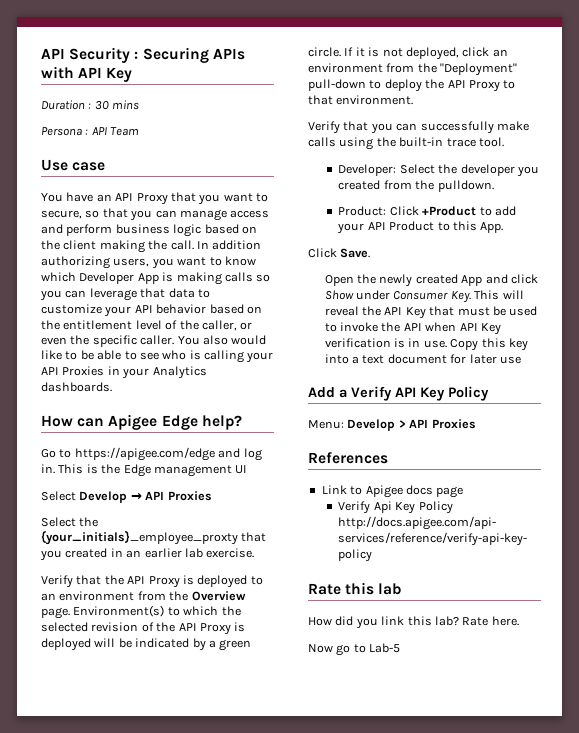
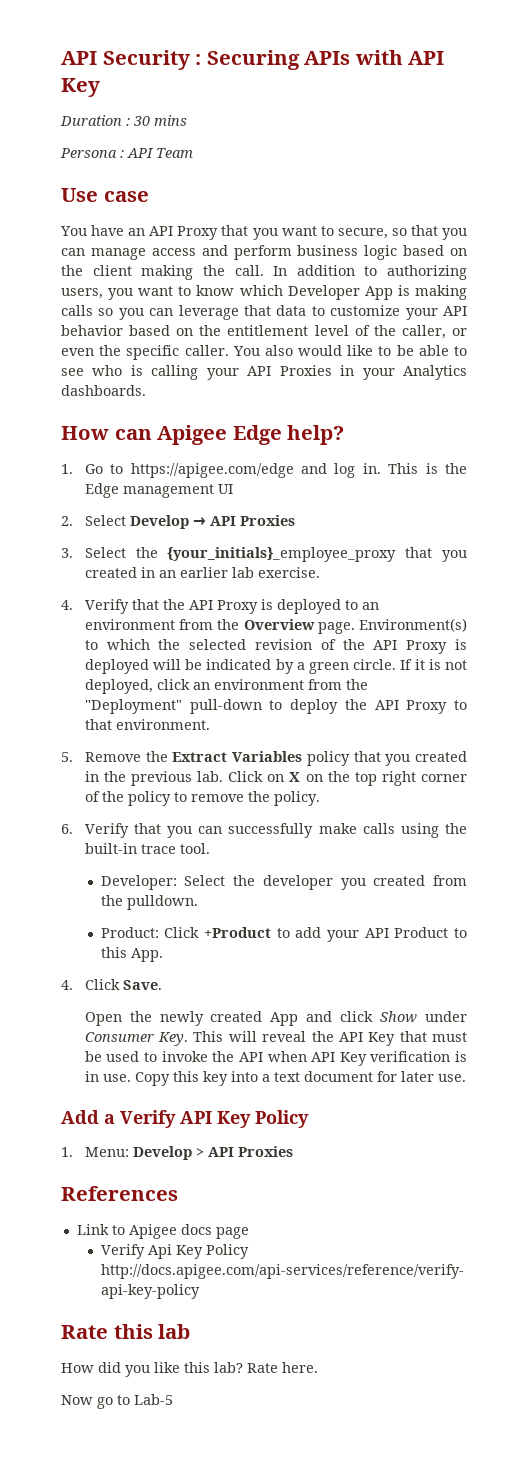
- In addition authorizing users, you want to know which Developer App is making calls so you can leverage that data to customize your API behavior based on the entitlement level of the caller, or even the specific caller.
+ In addition to authorizing users, you want to know which Developer App is making calls so you can leverage that data to customize your API behavior based on the entitlement level of the caller, or even the specific caller.
- Go to https://apigee.com/edge and log in.
+ 1. Go to https://apigee.com/edge and log in.
- Select Develop → API Proxies
+ 2. Select Develop → API Proxies
- Select the {your_initials}_employee_proxty that you created in an earlier lab exercise.
+ 3. Select the {your_initials}_employee_proxy that you created in an earlier lab exercise.
- Verify that the API Proxy is deployed to an environment from the Overview page.
+ 4. Verify that the API Proxy is deployed to an environment from the Overview page.
- Verify that you can successfully make calls using the built-in trace tool.
+ 5. Remove the Extract Variables policy that you created in the previous lab. Click on X on the top right corner of the policy to remove the policy.
+ 6. Verify that you can successfully make calls using the built-in trace tool.
- Click Save.
+ 4. Click Save.
- Copy this key into a text document for later use
+ Copy this key into a text document for later use.
- Menu: Develop > API Proxies
+ 1. Menu: Develop > API Proxies
- How did you link this lab?
+ How did you like this lab?

